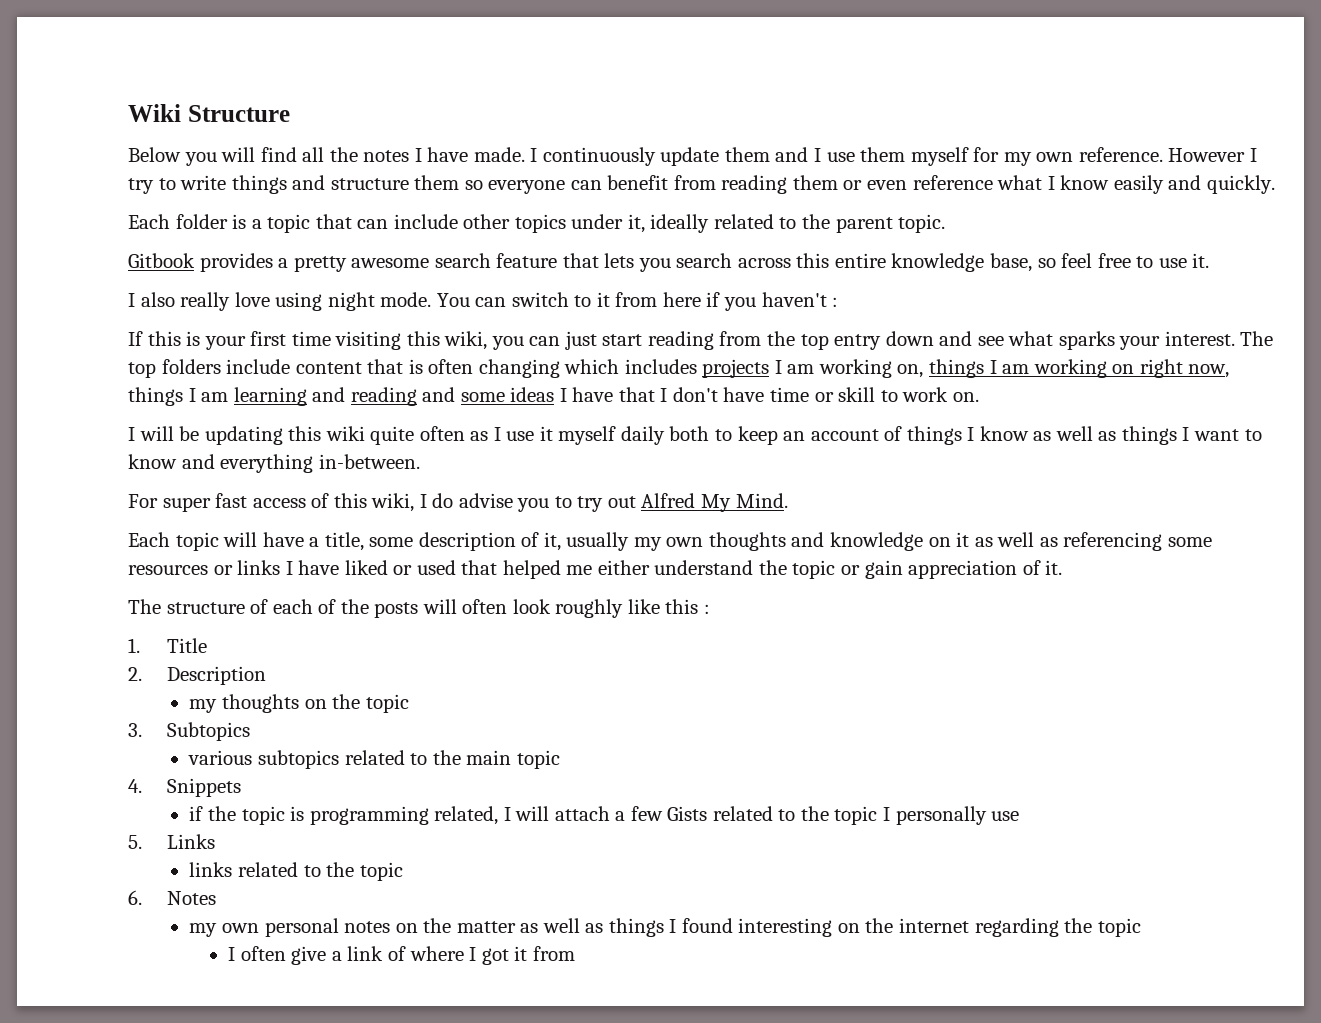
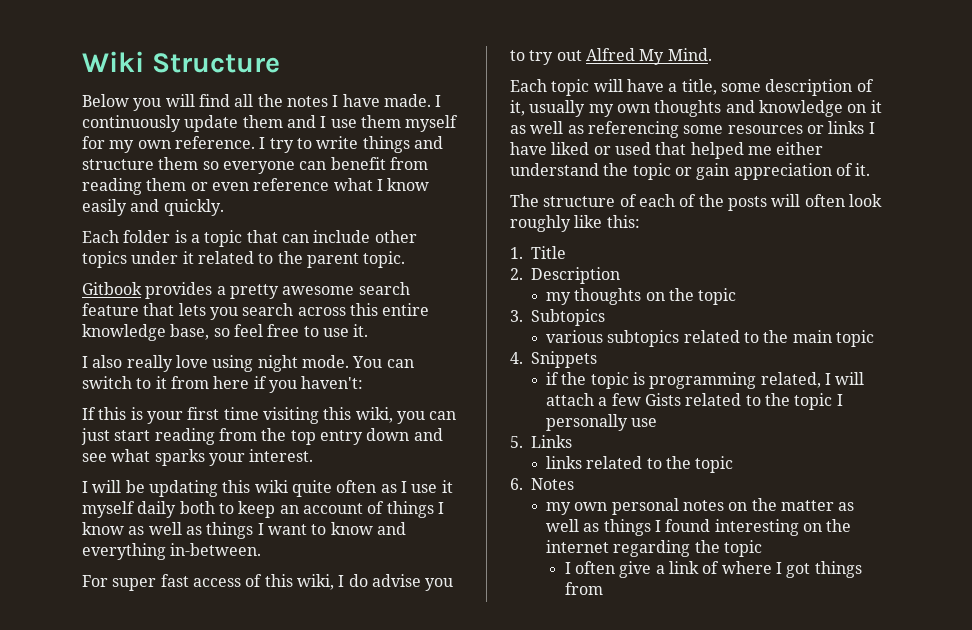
- However I try to write things and structure them so everyone can benefit from reading them or even reference what I know easily and quickly.
+ I try to write things and structure them so everyone can benefit from reading them or even reference what I know easily and quickly.
- Each folder is a topic that can include other topics under it, ideally related to the parent topic.
+ Each folder is a topic that can include other topics under it related to the parent topic.
- You can switch to it from here if you haven't :
+ You can switch to it from here if you haven't:
- The top folders include content that is often changing which includes projects I am working on, things I am working on right now, things I am learning and reading and some ideas I have that I don't have time or skill to work on.
- The structure of each of the posts will often look roughly like this :
+ The structure of each of the posts will often look roughly like this:
- I often give a link of where I got it from
+ I often give a link of where I got things from

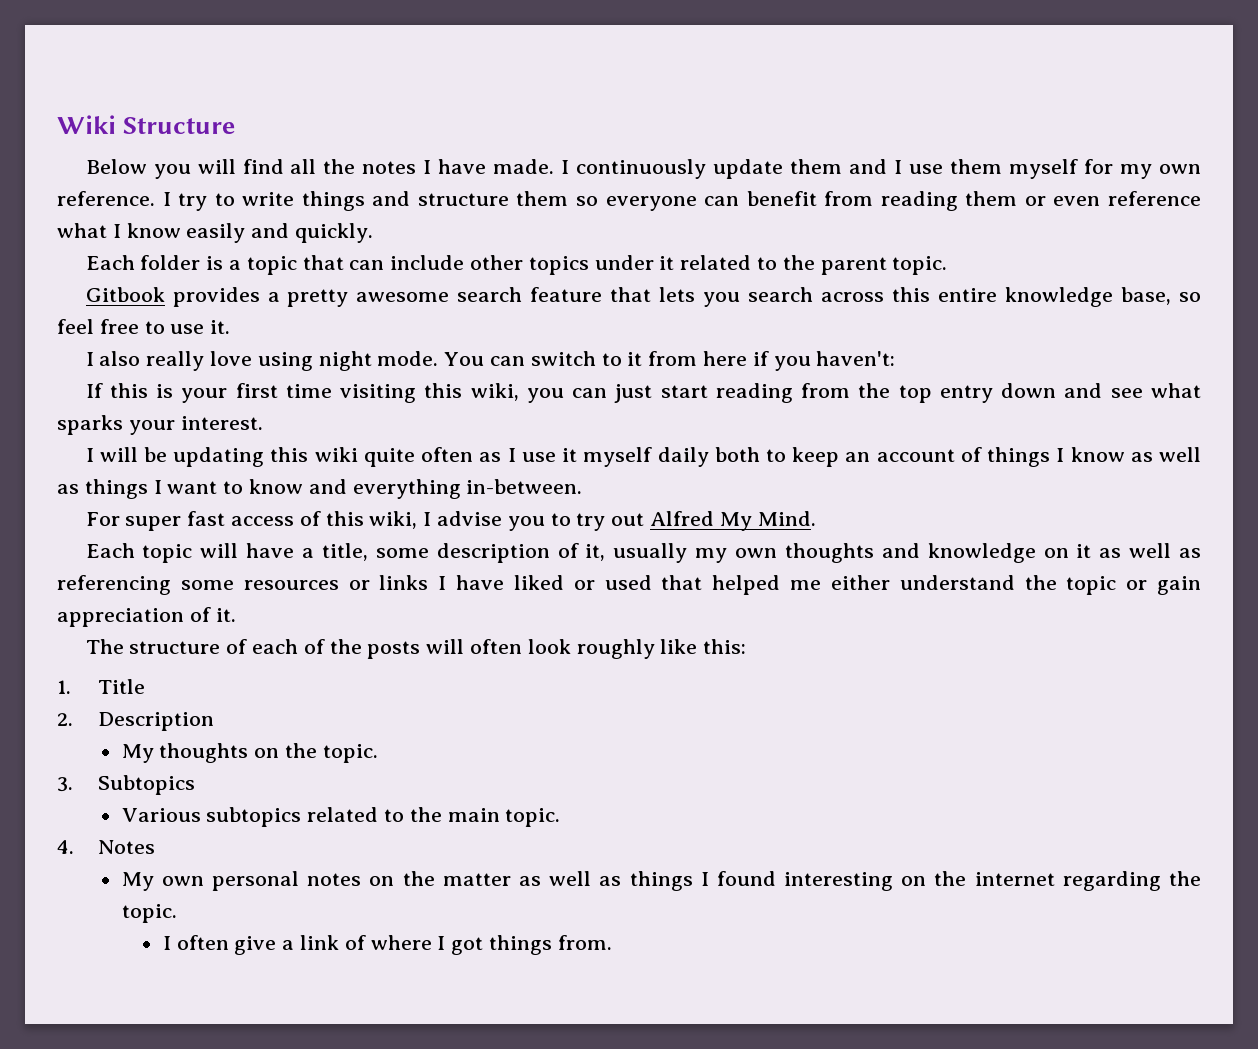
- For super fast access of this wiki, I do advise you to try out Alfred My Mind.
+ For super fast access of this wiki, I advise you to try out Alfred My Mind.
- my thoughts on the topic
+ My thoughts on the topic.
- various subtopics related to the main topic
- 4. Snippets
- if the topic is programming related, I will attach a few Gists related to the topic I personally use
- 5. Links
- links related to the topic
- 6. Notes
+ Various subtopics related to the main topic.
+ 4. Notes
- my own personal notes on the matter as well as things I found interesting on the internet regarding the topic
+ My own personal notes on the matter as well as things I found interesting on the internet regarding the topic.
- I often give a link of where I got things from
+ I often give a link of where I got things from.

